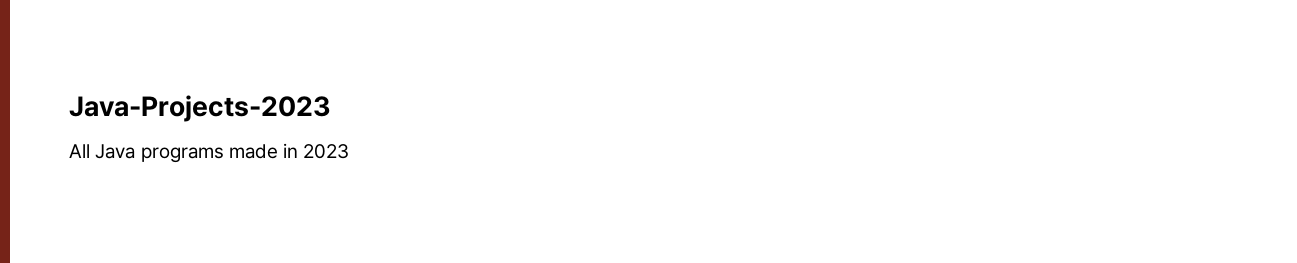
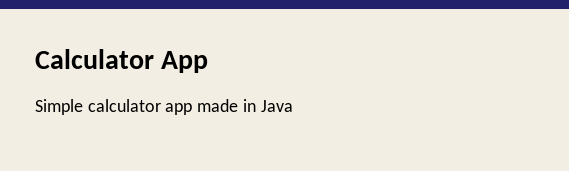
- Java-Projects-2023
- All Java programs made in 2023
+ Calculator App
+ Simple calculator app made in Java

